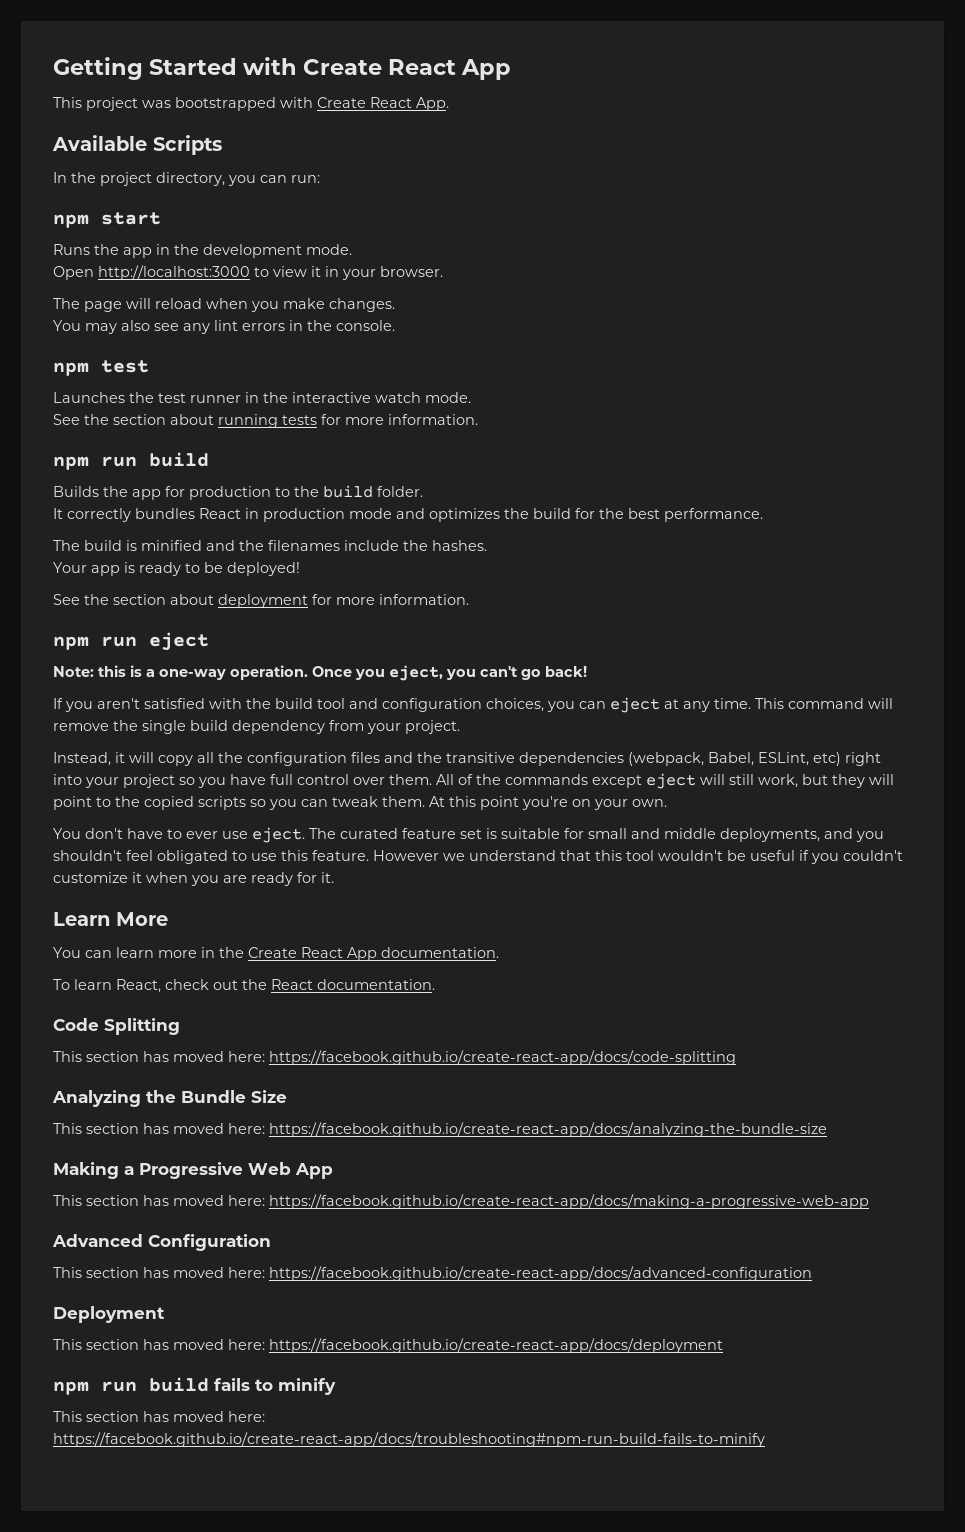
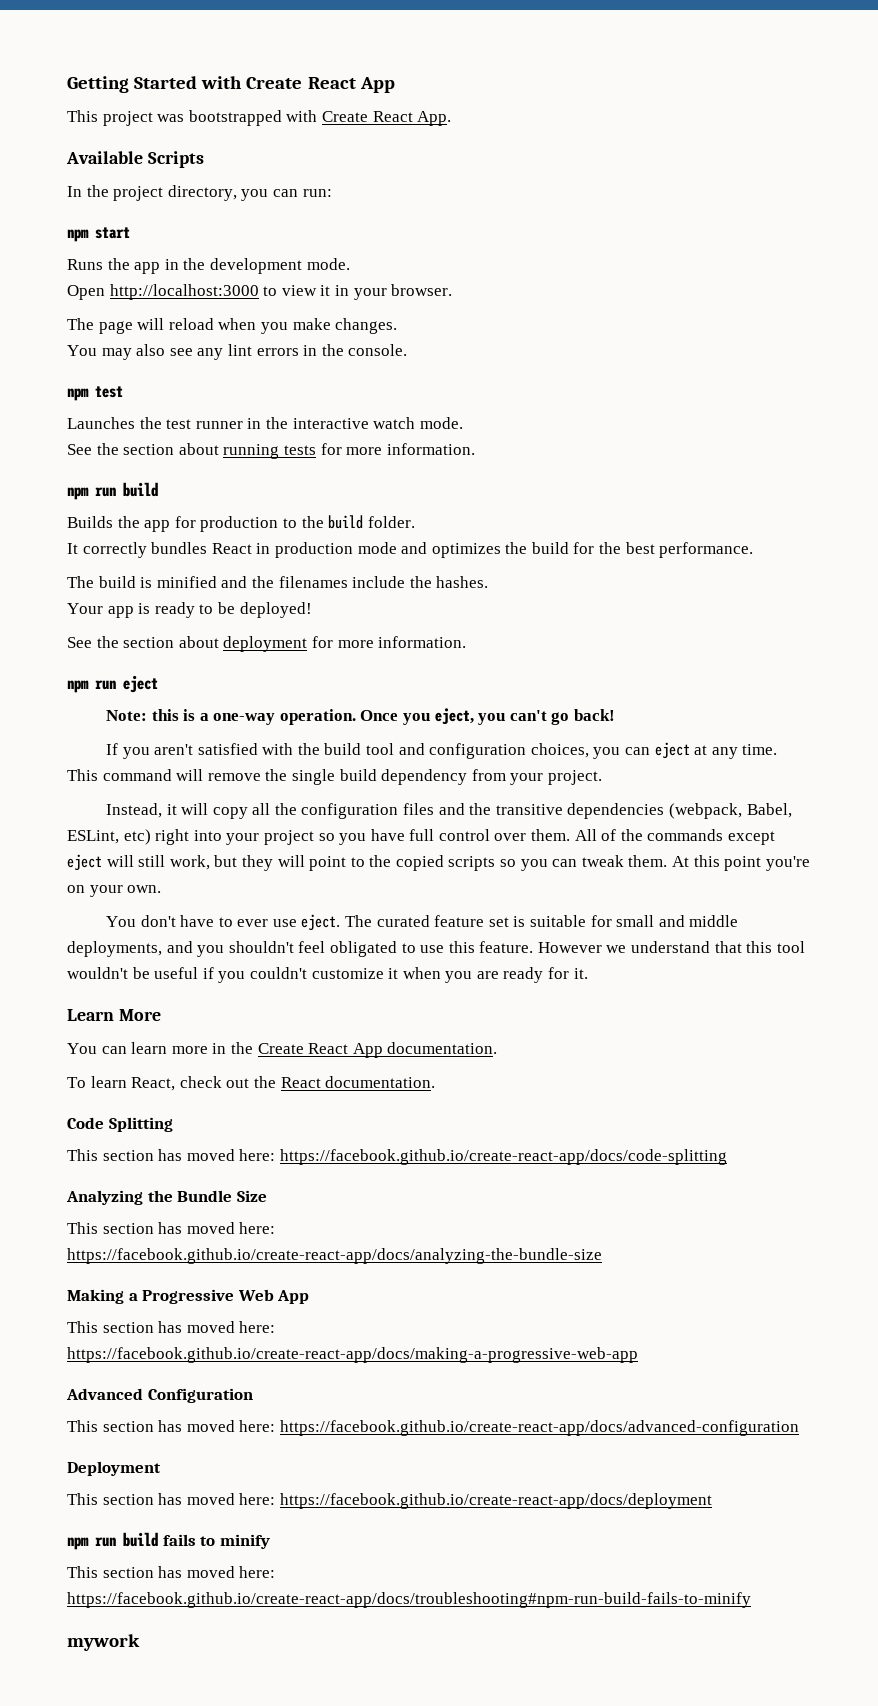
+ mywork

